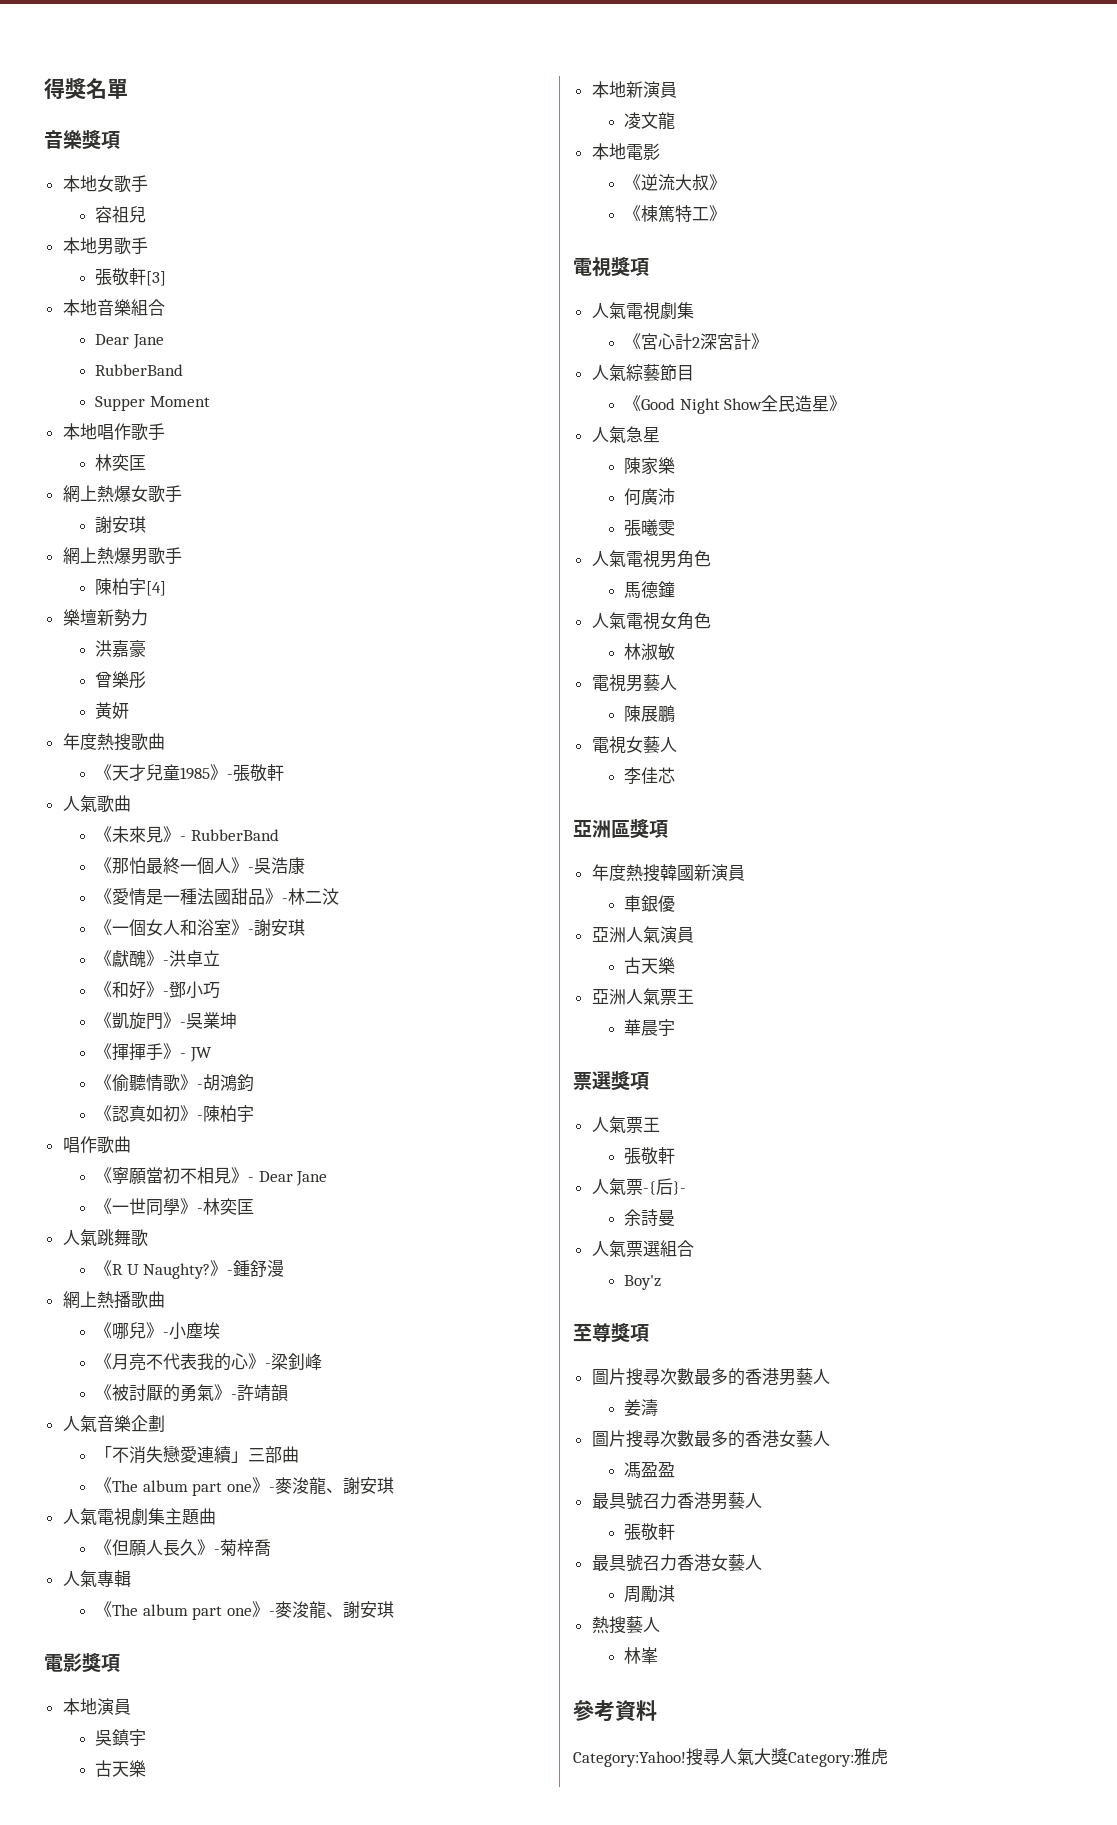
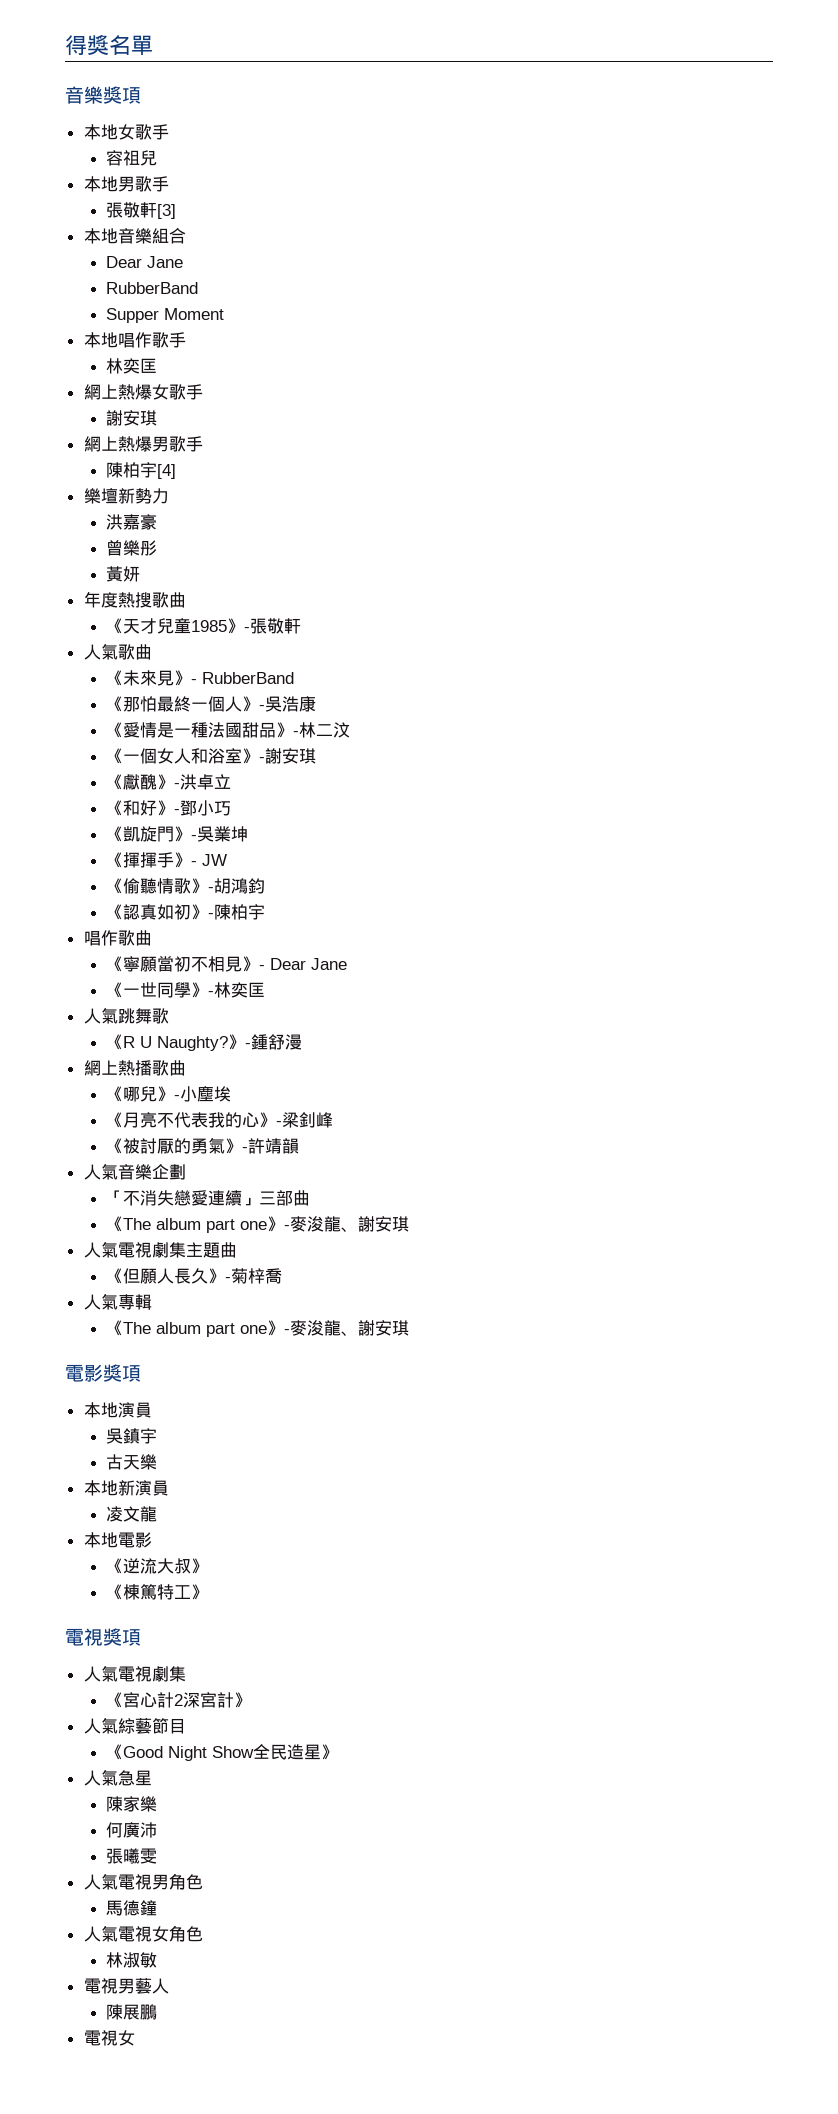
  陳展鵬
- 電視女藝人
- 李佳芯
- 亞洲區獎項
- 年度熱搜韓國新演員
- 車銀優
- 亞洲人氣演員
- 古天樂
- 亞洲人氣票王
- 華晨宇
- 票選獎項
- 人氣票王
- 張敬軒
- 人氣票-{后}-
- 余詩曼
- 人氣票選組合
- Boy'z
- 至尊獎項
- 圖片搜尋次數最多的香港男藝人
- 姜濤
- 圖片搜尋次數最多的香港女藝人
- 馮盈盈
- 最具號召力香港男藝人
- 張敬軒
- 最具號召力香港女藝人
- 周勵淇
- 熱搜藝人
- 林峯
- 參考資料
- Category:Yahoo!搜尋人氣大獎Category:雅虎
+ 電視女

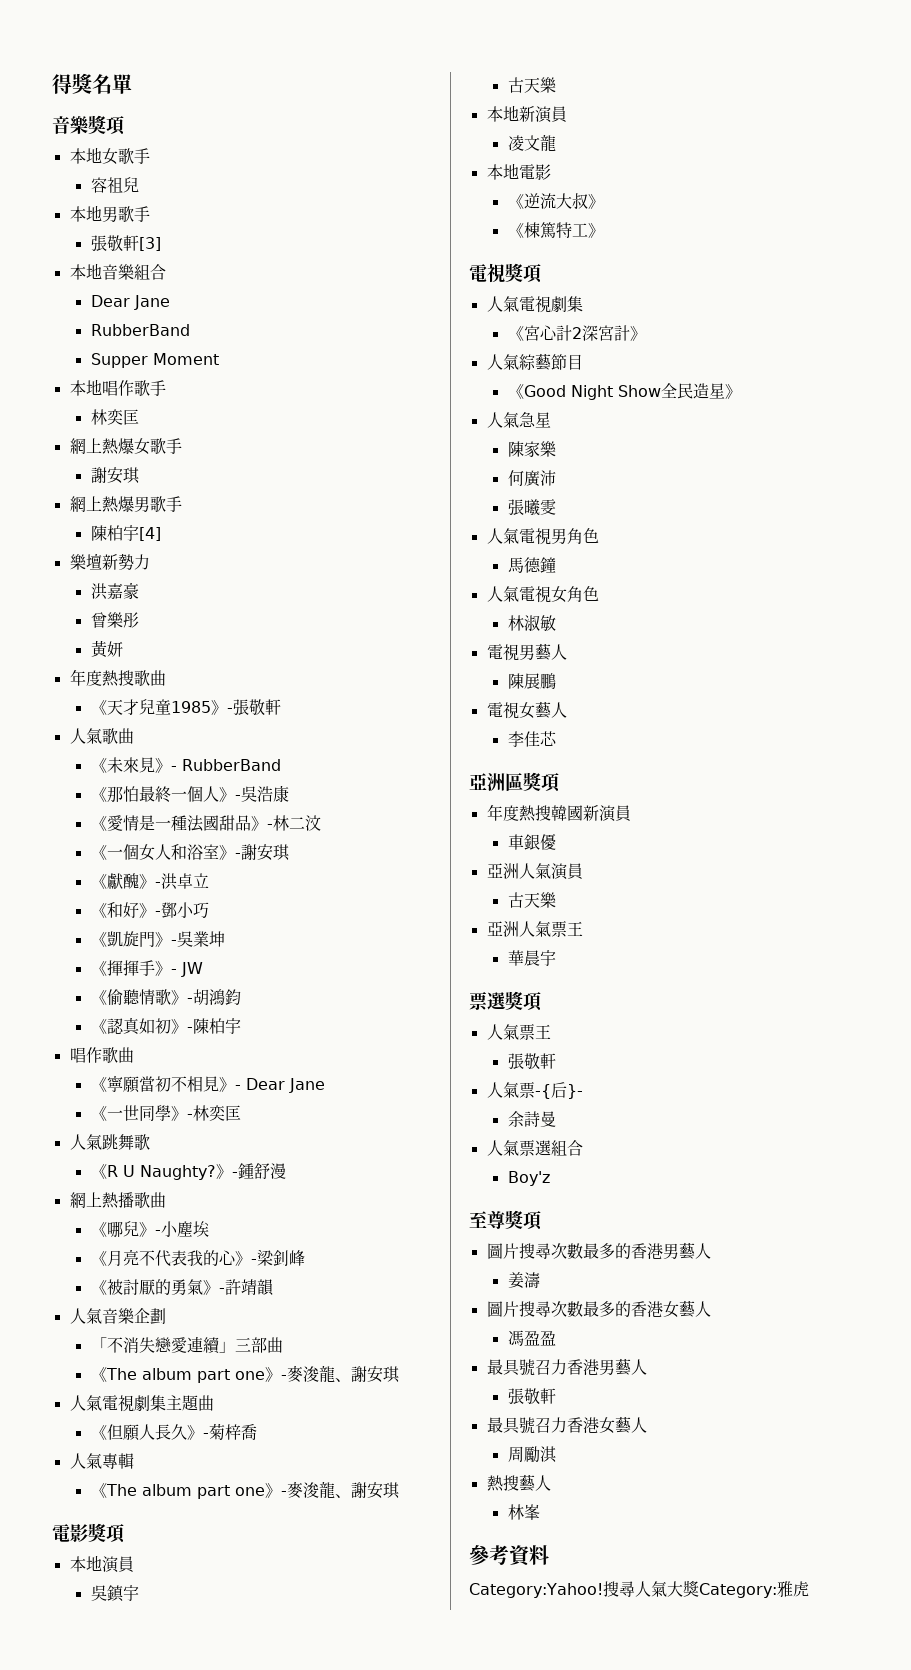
  陳展鵬
- 電視女
+ 電視女藝人
+ 李佳芯
+ 亞洲區獎項
+ 年度熱搜韓國新演員
+ 車銀優
+ 亞洲人氣演員
+ 古天樂
+ 亞洲人氣票王
+ 華晨宇
+ 票選獎項
+ 人氣票王
+ 張敬軒
+ 人氣票-{后}-
+ 余詩曼
+ 人氣票選組合
+ Boy'z
+ 至尊獎項
+ 圖片搜尋次數最多的香港男藝人
+ 姜濤
+ 圖片搜尋次數最多的香港女藝人
+ 馮盈盈
+ 最具號召力香港男藝人
+ 張敬軒
+ 最具號召力香港女藝人
+ 周勵淇
+ 熱搜藝人
+ 林峯
+ 參考資料
+ Category:Yahoo!搜尋人氣大獎Category:雅虎

